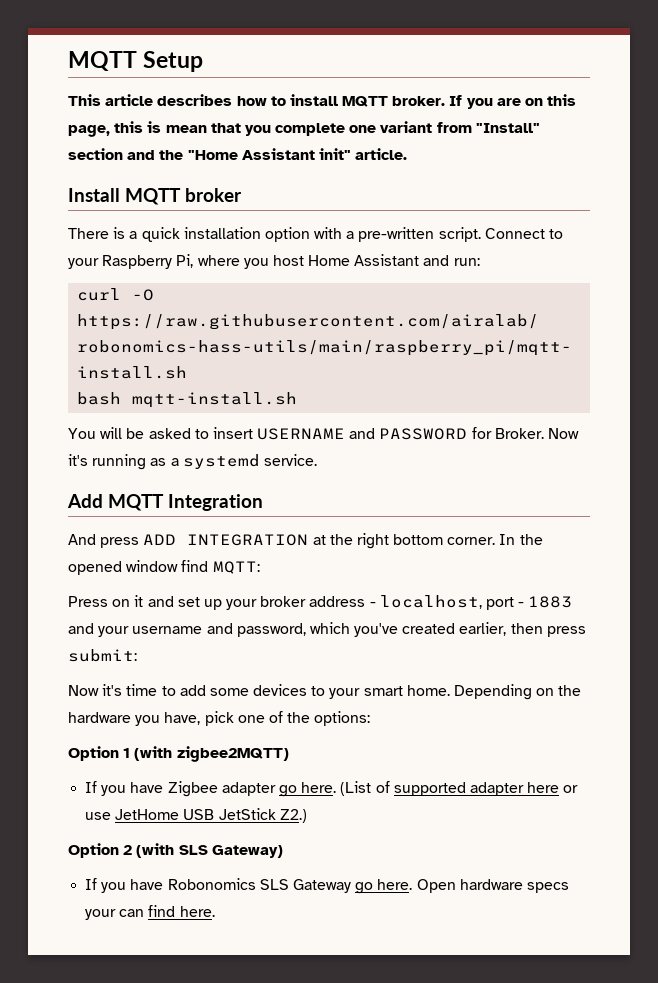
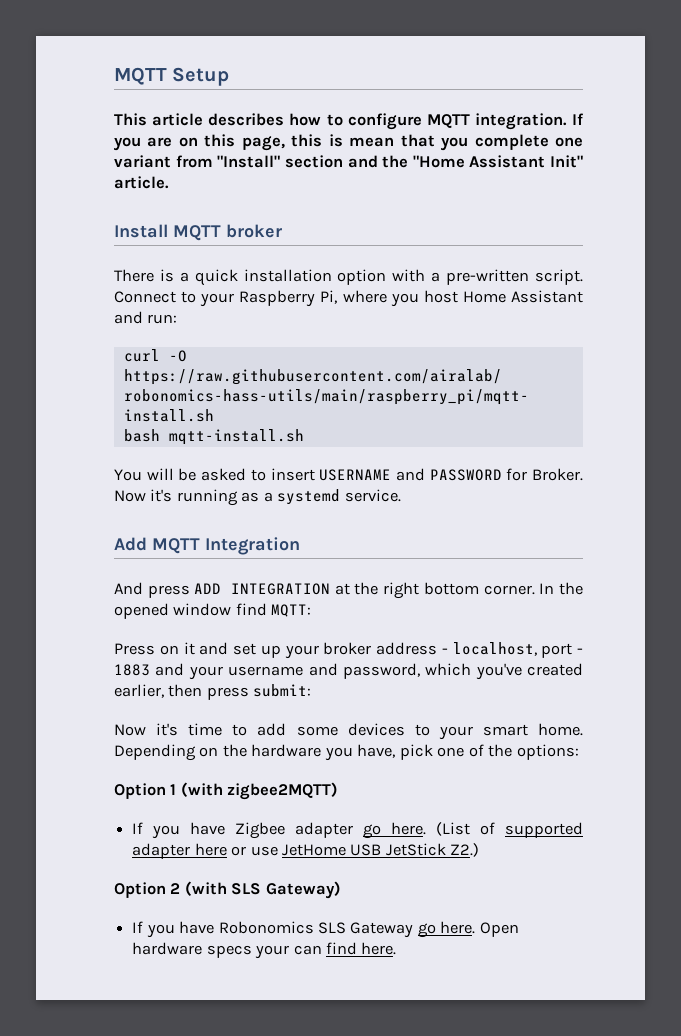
- This article describes how to install MQTT broker.
+ This article describes how to configure MQTT integration.
- If you are on this page, this is mean that you complete one variant from "Install" section and the "Home Assistant init" article.
+ If you are on this page, this is mean that you complete one variant from "Install" section and the "Home Assistant Init" article.

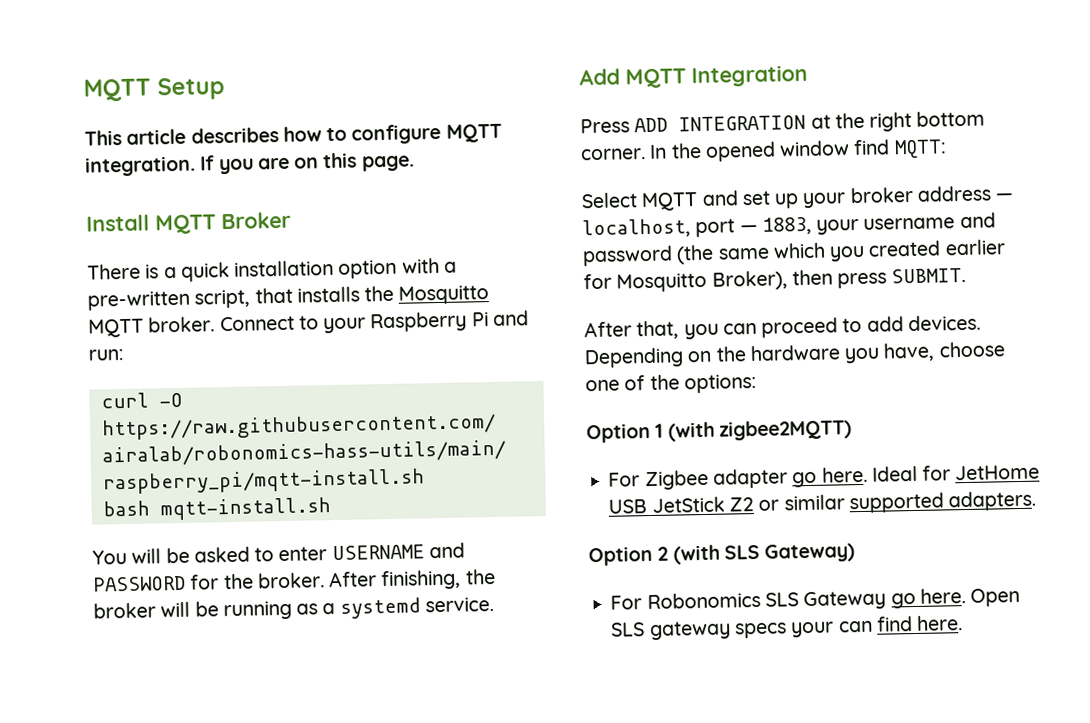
- If you are on this page, this is mean that you complete one variant from "Install" section and the "Home Assistant Init" article.
+ If you are on this page.
- Install MQTT broker
+ Install MQTT Broker
- There is a quick installation option with a pre-written script. Connect to your Raspberry Pi, where you host Home Assistant and run:
+ There is a quick installation option with a pre-written script, that installs the Mosquitto MQTT broker. Connect to your Raspberry Pi and run:
- You will be asked to insert USERNAME and PASSWORD for Broker. Now it's running as a systemd service.
+ You will be asked to enter USERNAME and PASSWORD for the broker. After finishing, the broker will be running as a systemd service.
- And press ADD INTEGRATION at the right bottom corner.
+ Press ADD INTEGRATION at the right bottom corner.
- Press on it and set up your broker address - localhost, port - 1883 and your username and password, which you've created earlier, then press submit:
- Now it's time to add some devices to your smart home.
+ Select MQTT and set up your broker address — localhost, port — 1883, your username and password (the same which you created earlier for Mosquitto Broker), then press SUBMIT.
+ After that, you can proceed to add devices.
- Depending on the hardware you have, pick one of the options:
+ Depending on the hardware you have, choose one of the options:
- If you have Zigbee adapter go here.
+ For Zigbee adapter go here.
- (List of supported adapter here or use JetHome USB JetStick Z2.)
+ Ideal for JetHome USB JetStick Z2 or similar supported adapters.
- If you have Robonomics SLS Gateway go here.
+ For Robonomics SLS Gateway go here.
- Open hardware specs your can find here.
+ Open SLS gateway specs your can find here.

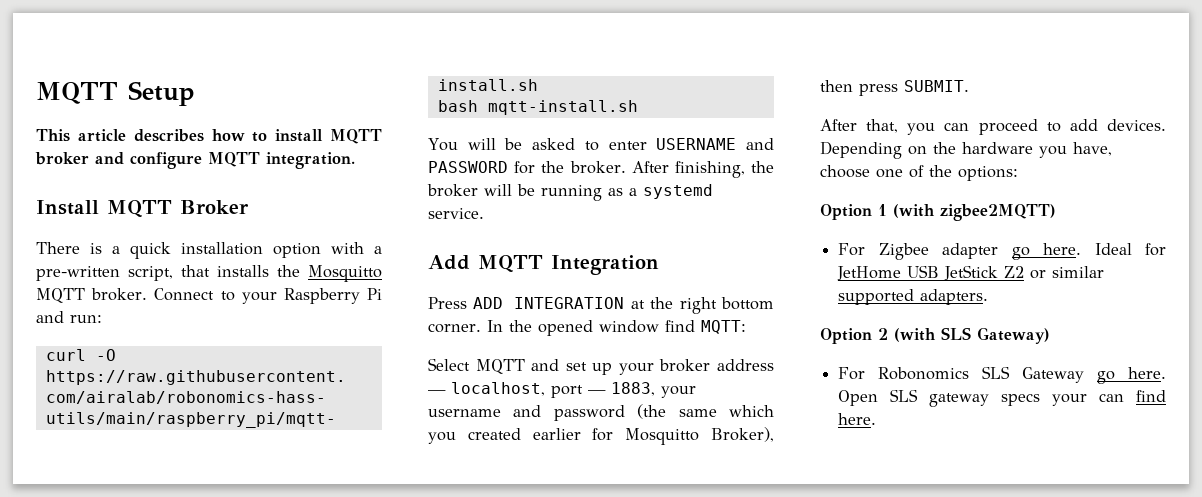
- This article describes how to configure MQTT integration. If you are on this page.
+ This article describes how to install MQTT broker and configure MQTT integration.

